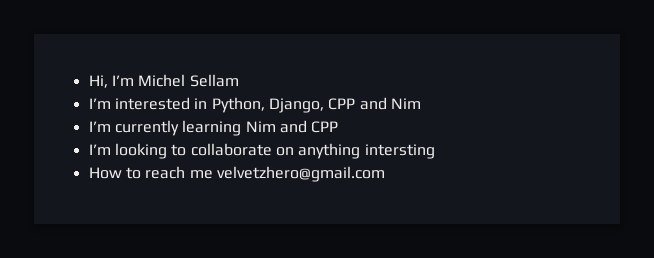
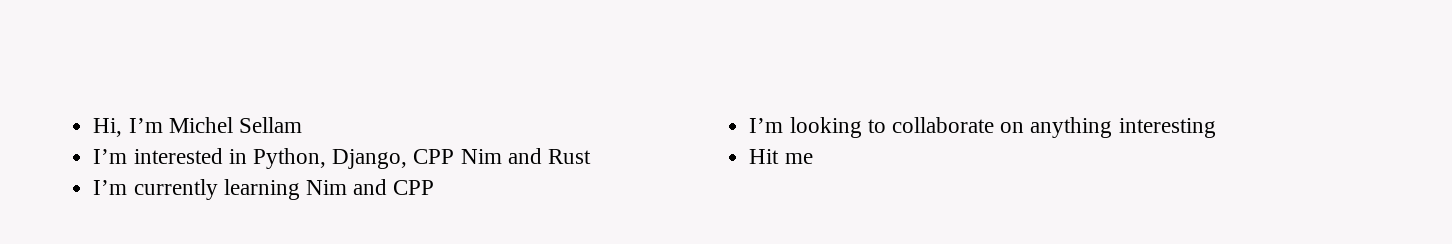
- I’m interested in Python, Django, CPP and Nim
+ I’m interested in Python, Django, CPP Nim and Rust
- I’m looking to collaborate on anything intersting
- How to reach me velvetzhero@gmail.com
+ I’m looking to collaborate on anything interesting
+ Hit me

